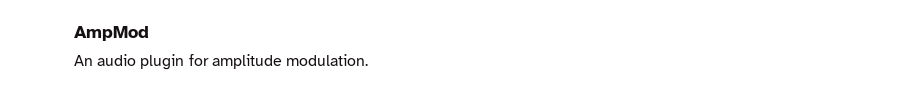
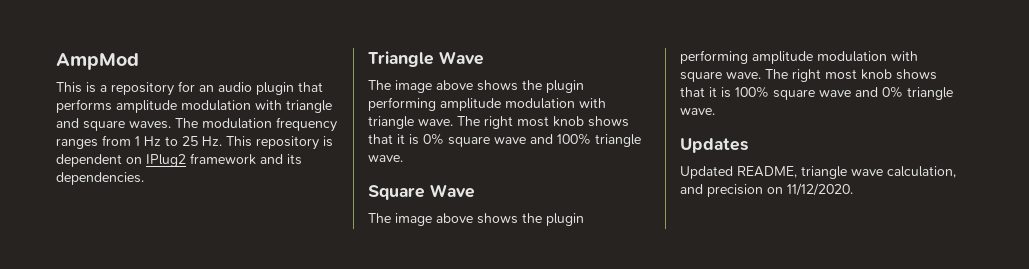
- An audio plugin for amplitude modulation.
+ This is a repository for an audio plugin that performs amplitude modulation with triangle and square waves. The modulation frequency ranges from 1 Hz to 25 Hz. This repository is dependent on IPlug2 framework and its dependencies.
+ Triangle Wave
+ The image above shows the plugin performing amplitude modulation with triangle wave. The right most knob shows that it is 0% square wave and 100% triangle wave.
+ Square Wave
+ The image above shows the plugin performing amplitude modulation with square wave. The right most knob shows that it is 100% square wave and 0% triangle wave.
+ Updates
+ Updated README, triangle wave calculation, and precision on 11/12/2020.

